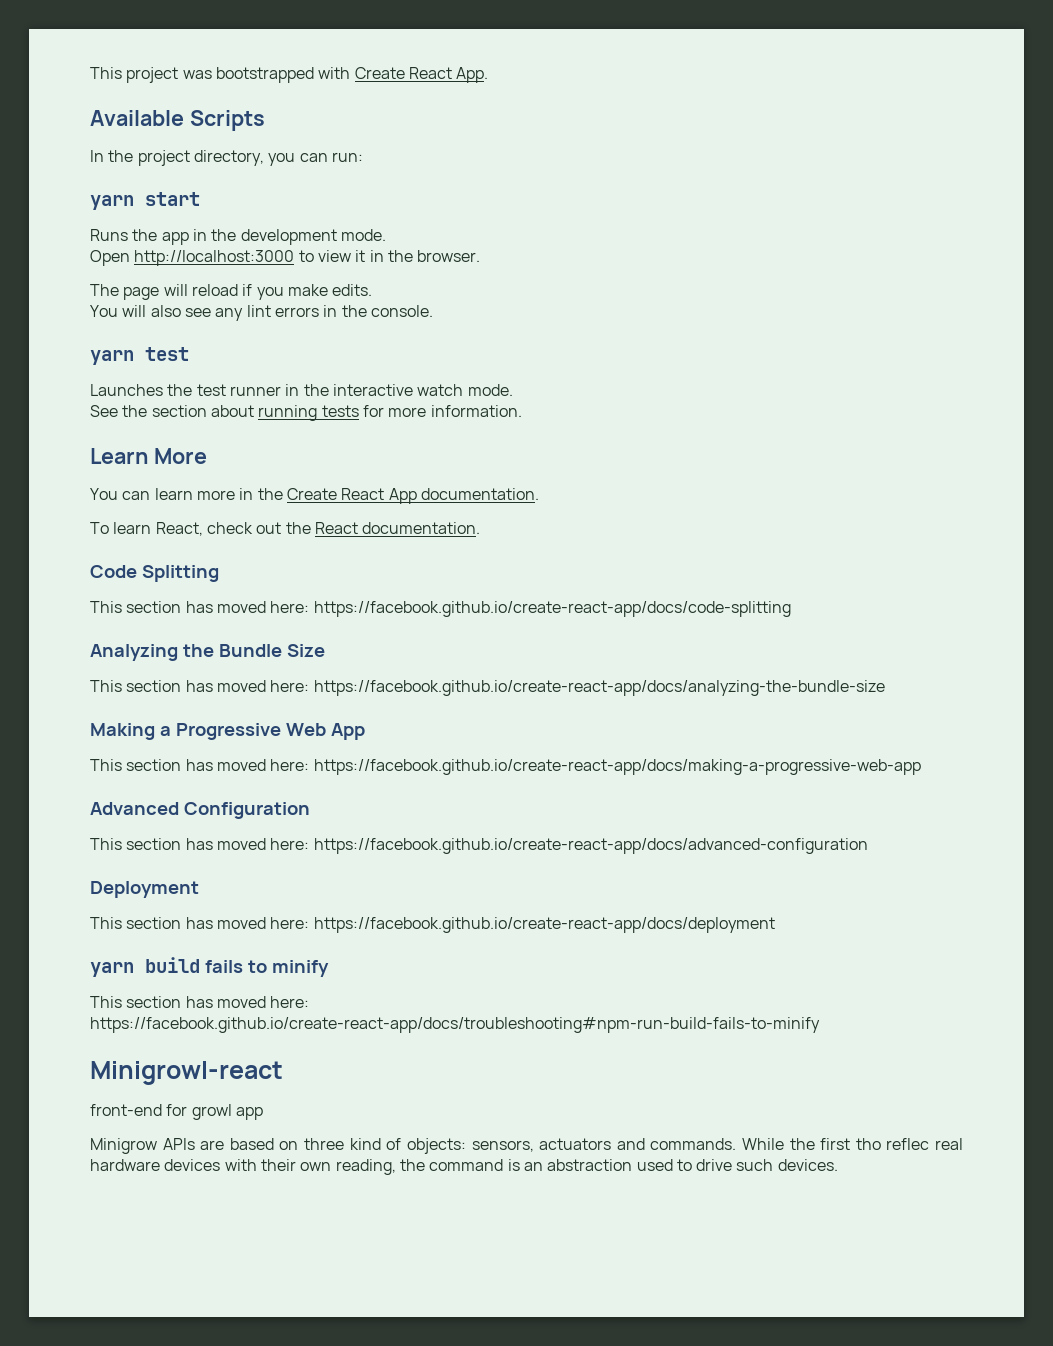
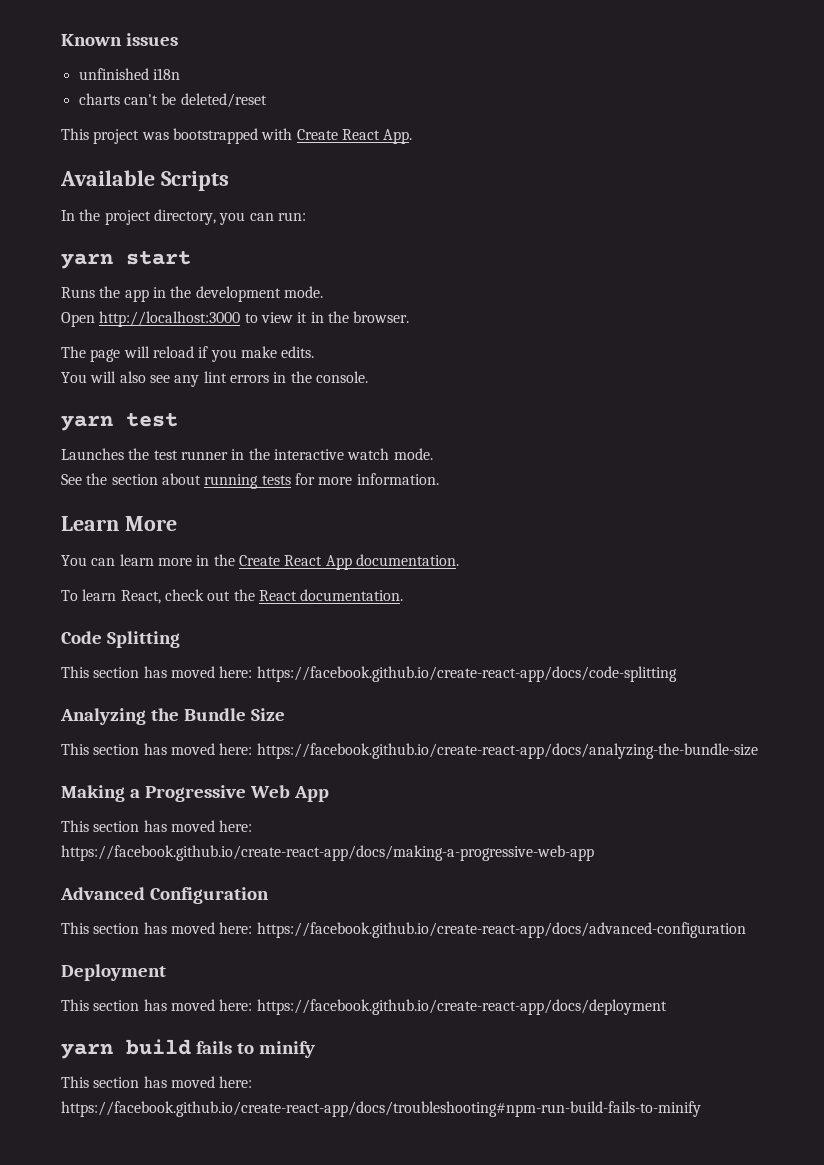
+ Known issues
+ unfinished i18n
+ charts can't be deleted/reset
- Minigrowl-react
- front-end for growl app
- Minigrow APIs are based on three kind of objects: sensors, actuators and commands. While the first tho reflec real hardware devices with their own reading, the command is an abstraction used to drive such devices.

